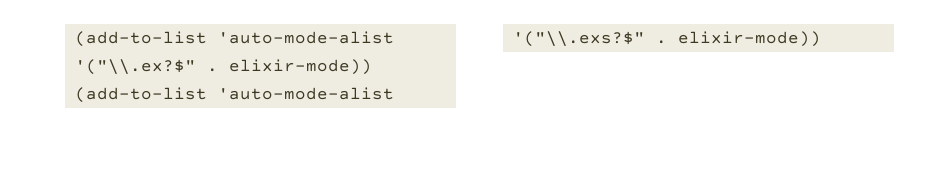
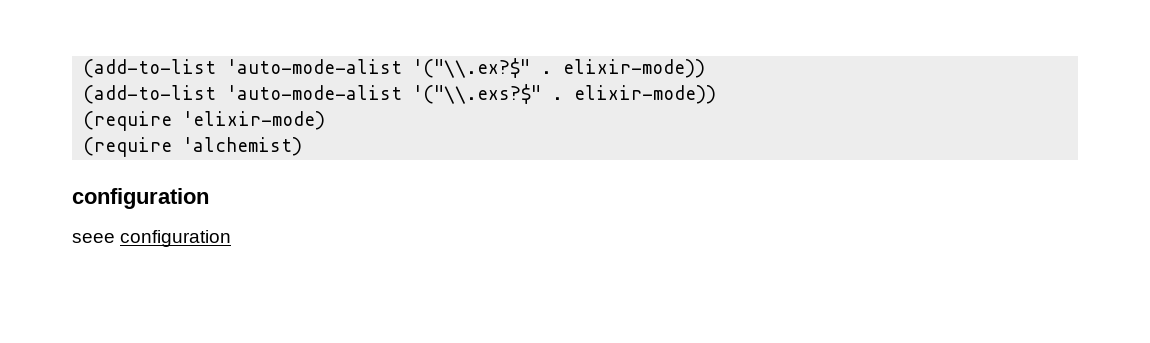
+ (require 'elixir-mode)
+ (require 'alchemist)
+ configuration
+ seee configuration

